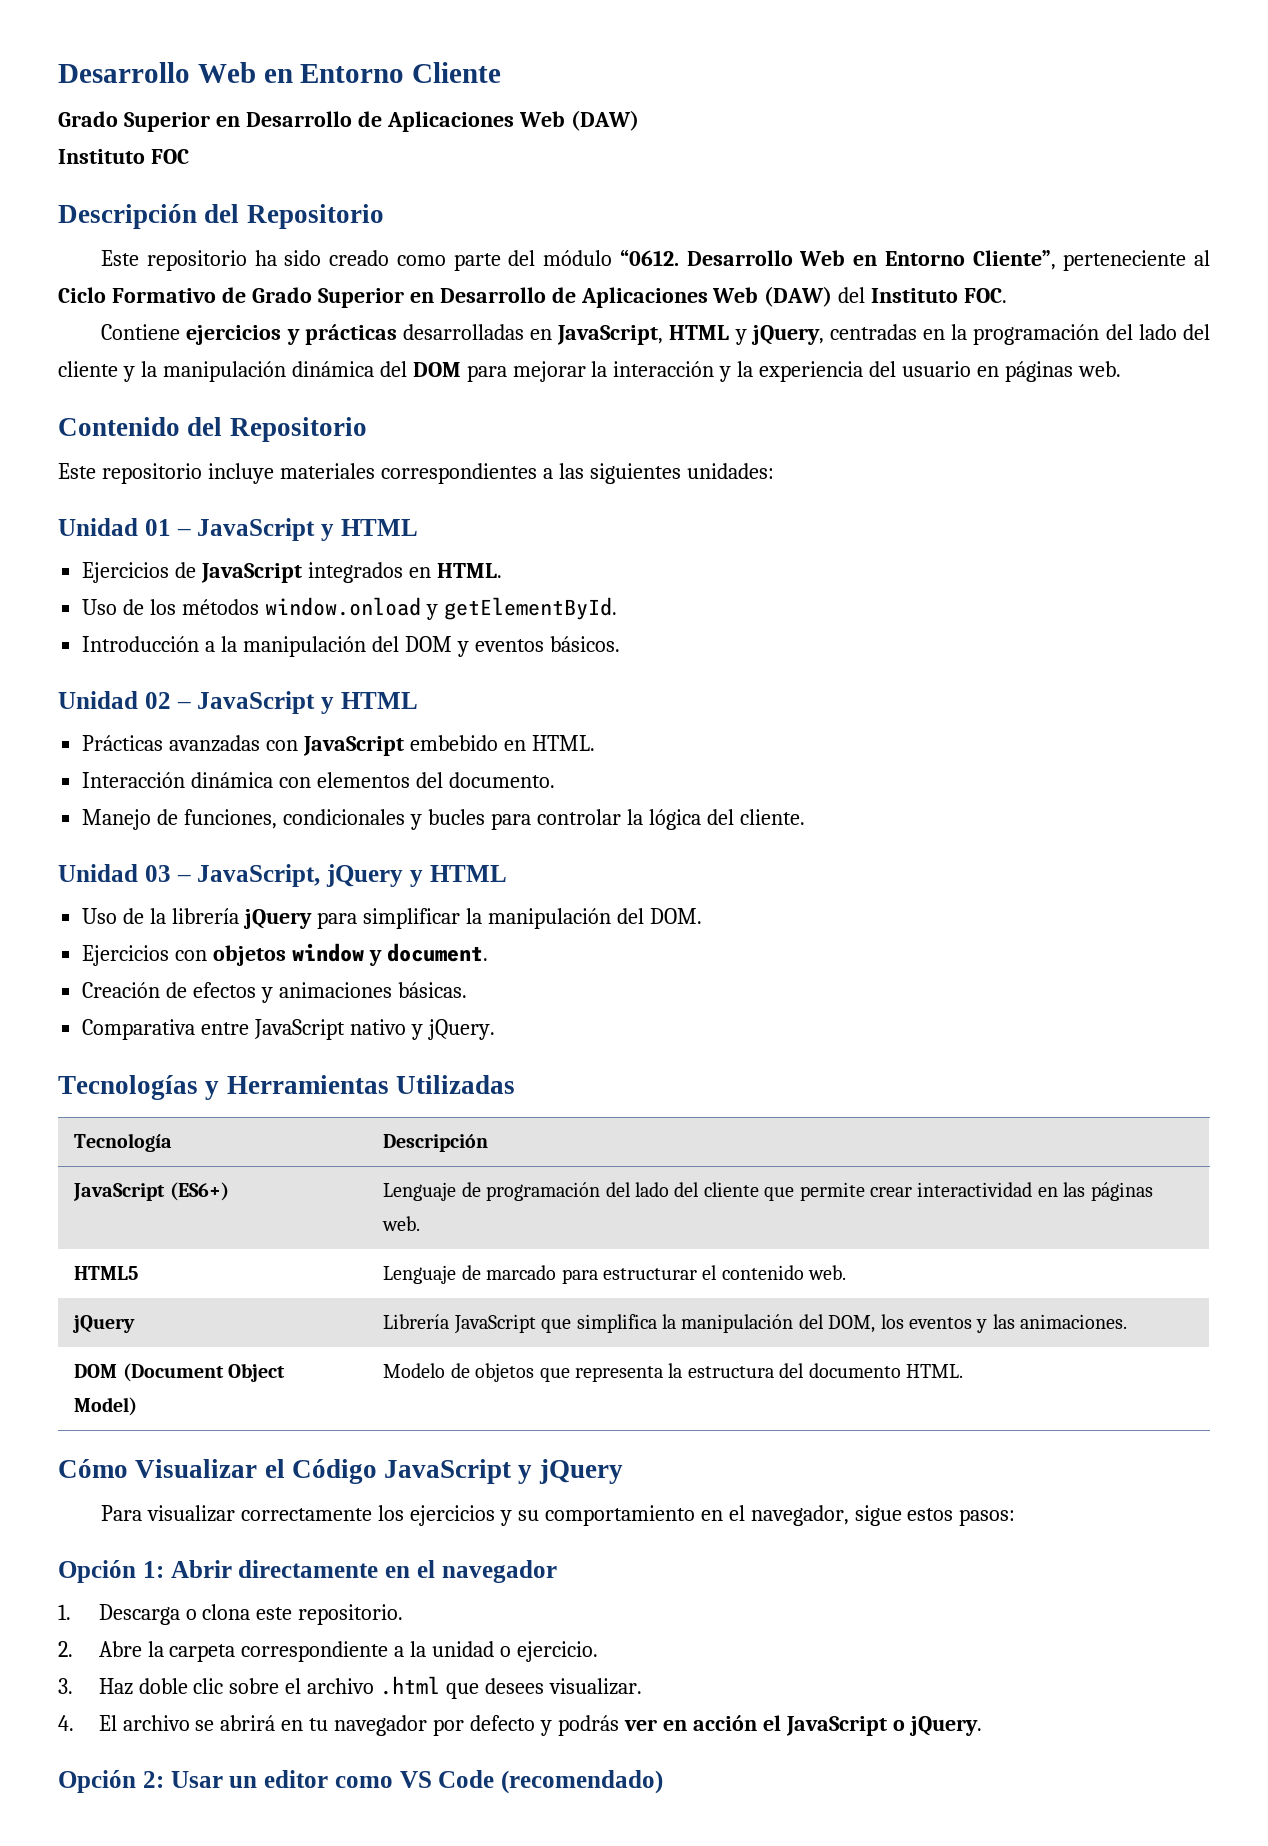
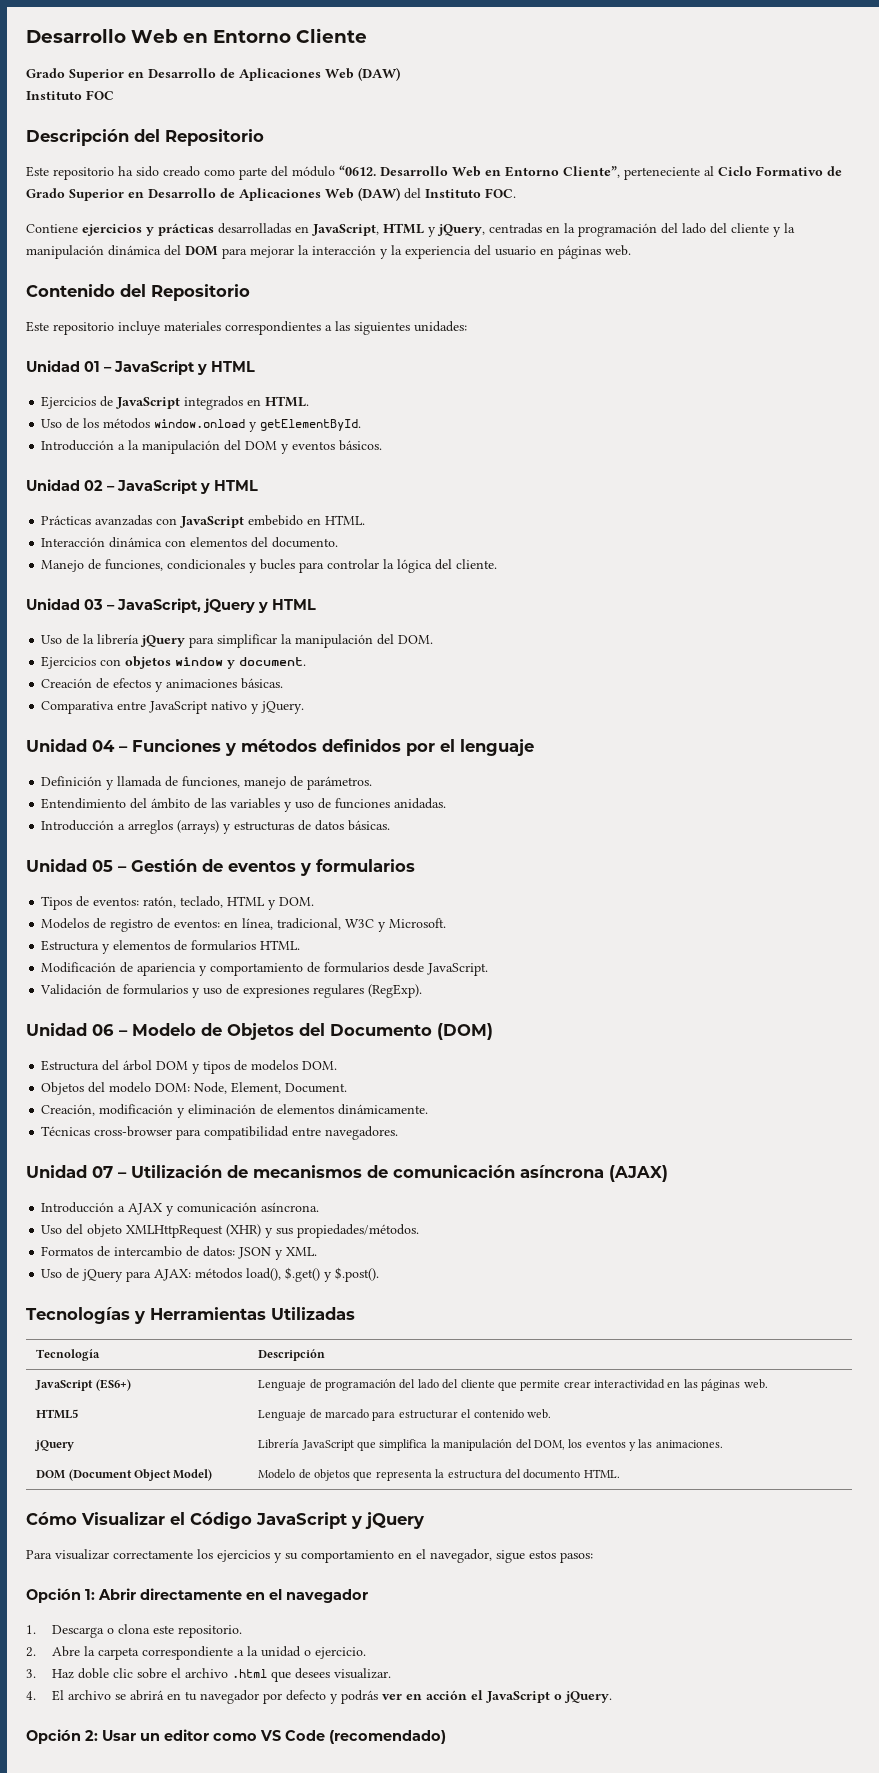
+ Unidad 04 – Funciones y métodos definidos por el lenguaje
+ Definición y llamada de funciones, manejo de parámetros.
+ Entendimiento del ámbito de las variables y uso de funciones anidadas.
+ Introducción a arreglos (arrays) y estructuras de datos básicas.
+ Unidad 05 – Gestión de eventos y formularios
+ Tipos de eventos: ratón, teclado, HTML y DOM.
+ Modelos de registro de eventos: en línea, tradicional, W3C y Microsoft.
+ Estructura y elementos de formularios HTML.
+ Modificación de apariencia y comportamiento de formularios desde JavaScript.
+ Validación de formularios y uso de expresiones regulares (RegExp).
+ Unidad 06 – Modelo de Objetos del Documento (DOM)
+ Estructura del árbol DOM y tipos de modelos DOM.
+ Objetos del modelo DOM: Node, Element, Document.
+ Creación, modificación y eliminación de elementos dinámicamente.
+ Técnicas cross-browser para compatibilidad entre navegadores.
+ Unidad 07 – Utilización de mecanismos de comunicación asíncrona (AJAX)
+ Introducción a AJAX y comunicación asíncrona.
+ Uso del objeto XMLHttpRequest (XHR) y sus propiedades/métodos.
+ Formatos de intercambio de datos: JSON y XML.
+ Uso de jQuery para AJAX: métodos load(), $.get() y $.post().

